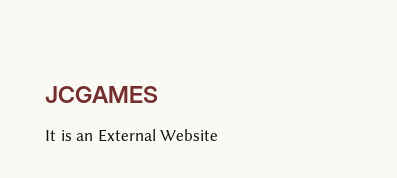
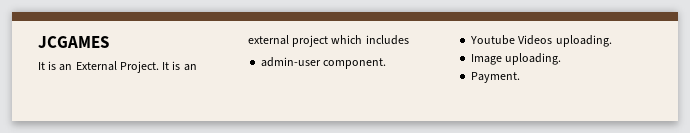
- It is an External Website
+ It is an External Project. It is an external project which includes
+ admin-user component.
+ Youtube Videos uploading.
+ Image uploading.
+ Payment.

